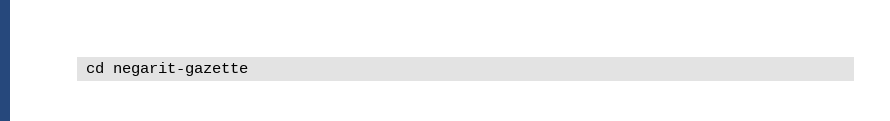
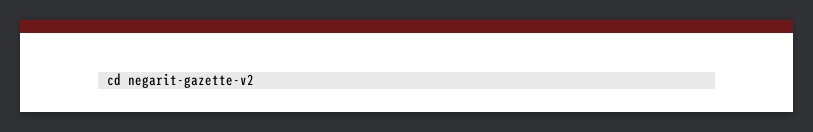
- cd negarit-gazette
+ cd negarit-gazette-v2

